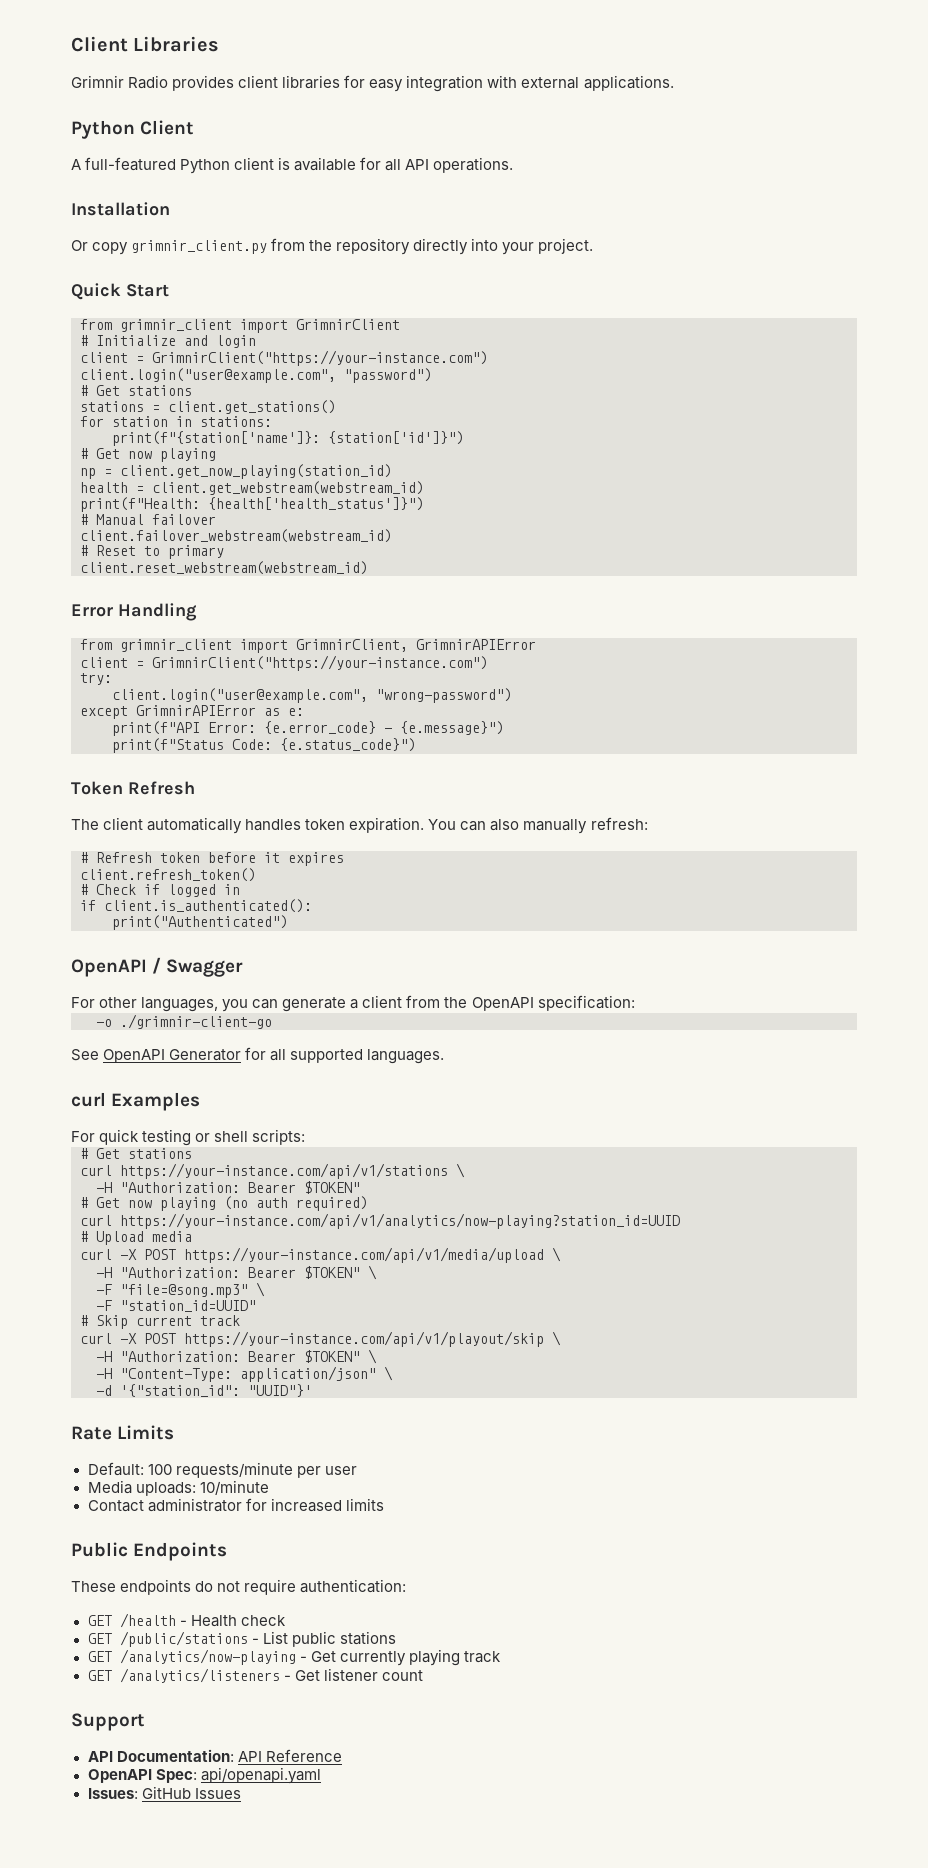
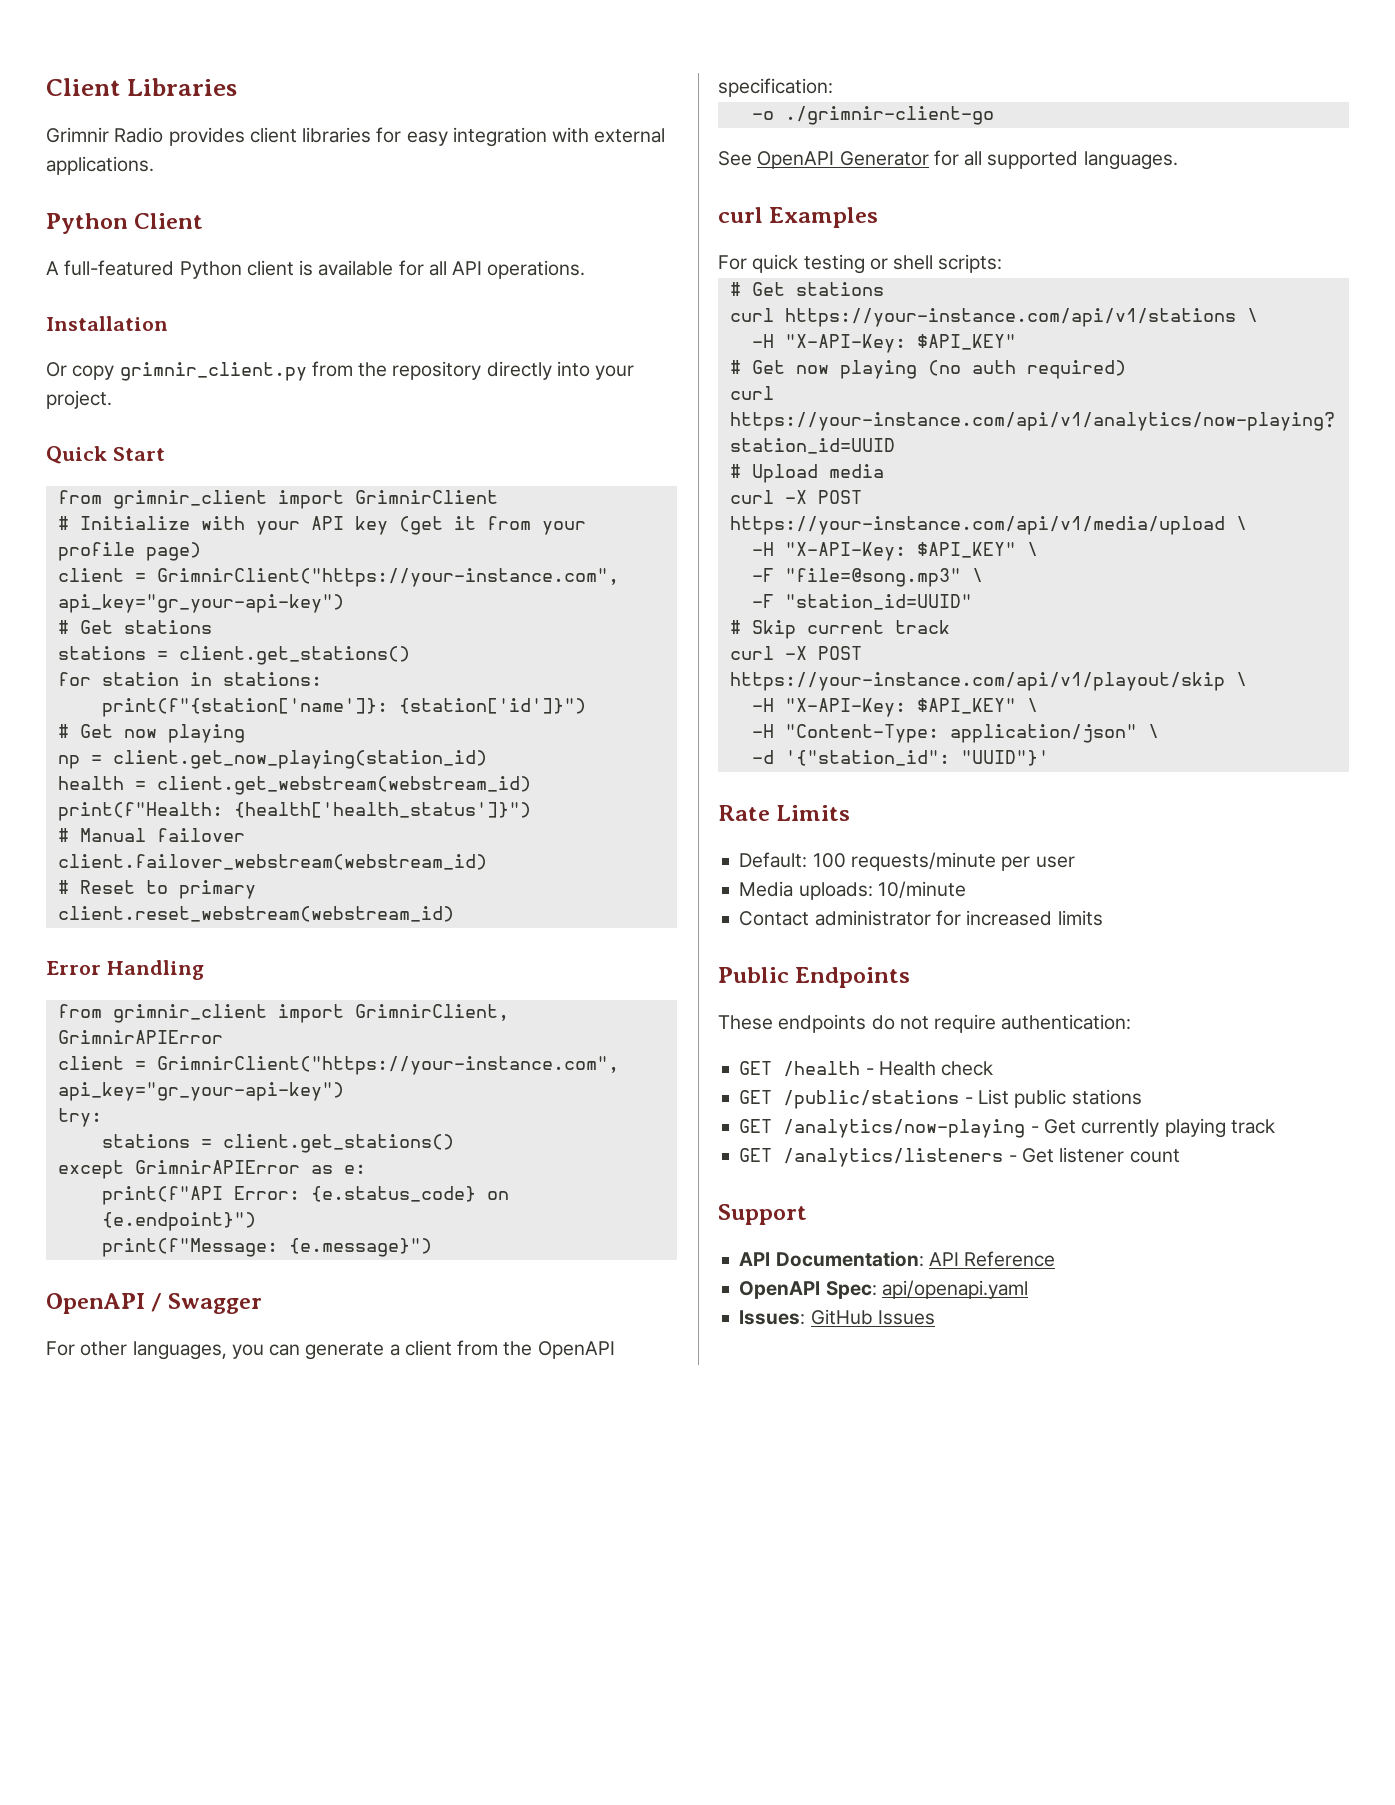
- # Initialize and login
- client = GrimnirClient("https://your-instance.com")
- client.login("user@example.com", "password")
+ # Initialize with your API key (get it from your profile page)
+ client = GrimnirClient("https://your-instance.com", api_key="gr_your-api-key")
  from grimnir_client import GrimnirClient, GrimnirAPIError
- client = GrimnirClient("https://your-instance.com")
+ client = GrimnirClient("https://your-instance.com", api_key="gr_your-api-key")
  try:
- client.login("user@example.com", "wrong-password")
+ stations = client.get_stations()
- print(f"API Error: {e.error_code} - {e.message}")
- print(f"Status Code: {e.status_code}")
- Token Refresh
- The client automatically handles token expiration. You can also manually refresh:
- # Refresh token before it expires
- client.refresh_token()
- # Check if logged in
- if client.is_authenticated():
- print("Authenticated")
+ print(f"API Error: {e.status_code} on {e.endpoint}")
+ print(f"Message: {e.message}")
  curl https://your-instance.com/api/v1/stations \
- -H "Authorization: Bearer $TOKEN"
+ -H "X-API-Key: $API_KEY"
  curl -X POST https://your-instance.com/api/v1/media/upload \
- -H "Authorization: Bearer $TOKEN" \
+ -H "X-API-Key: $API_KEY" \
  curl -X POST https://your-instance.com/api/v1/playout/skip \
- -H "Authorization: Bearer $TOKEN" \
+ -H "X-API-Key: $API_KEY" \

